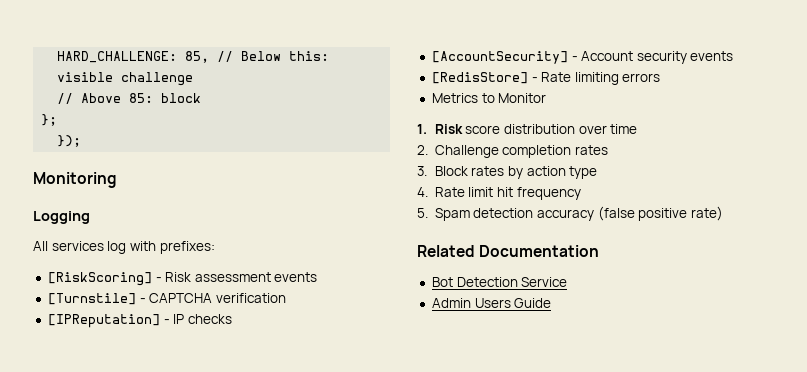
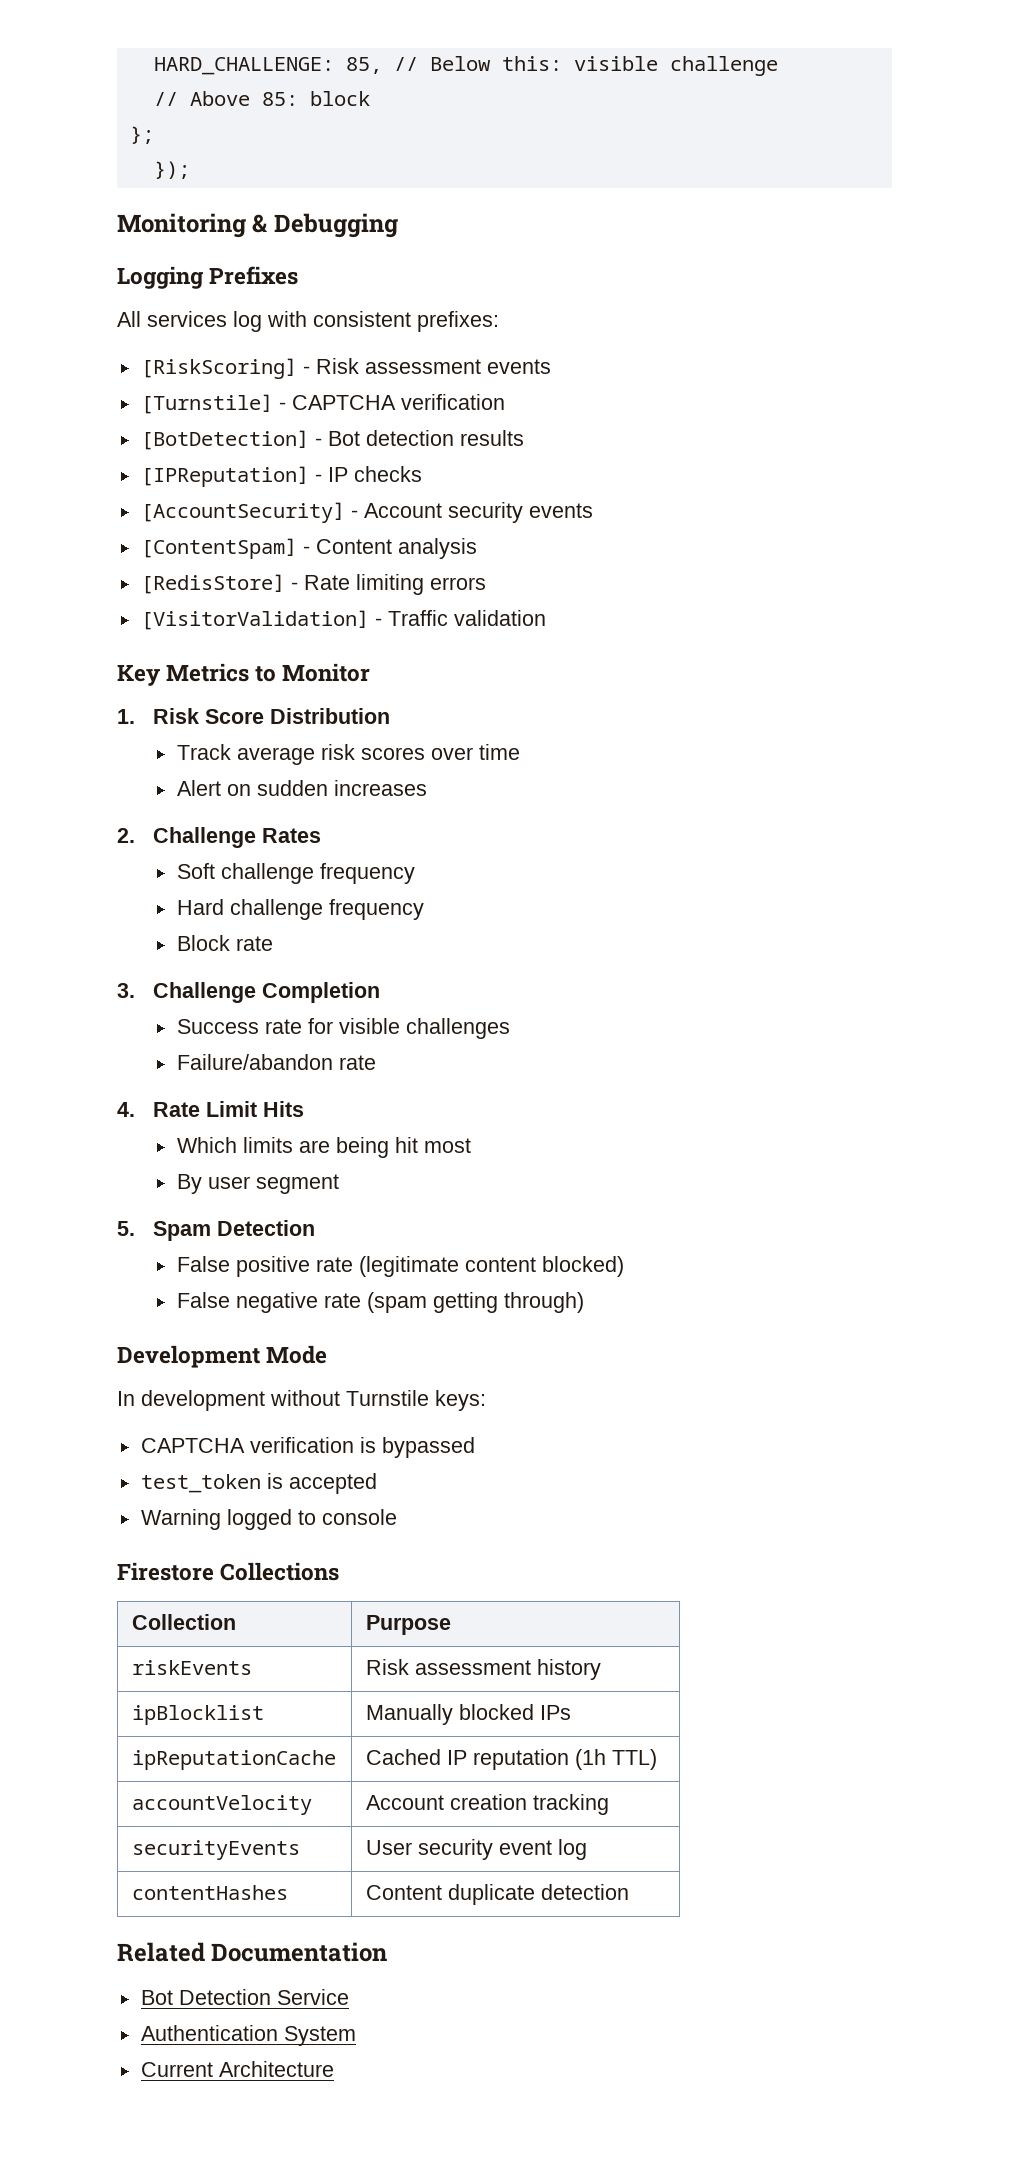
- Monitoring
+ Monitoring & Debugging
- Logging
+ Logging Prefixes
- All services log with prefixes:
+ All services log with consistent prefixes:
+ [BotDetection] - Bot detection results
+ [ContentSpam] - Content analysis
- Metrics to Monitor
+ [VisitorValidation] - Traffic validation
+ Key Metrics to Monitor
- 1. Risk score distribution over time
- 2. Challenge completion rates
- 3. Block rates by action type
- 4. Rate limit hit frequency
- 5. Spam detection accuracy (false positive rate)
+ 1. Risk Score Distribution
+ Track average risk scores over time
+ Alert on sudden increases
+ 2. Challenge Rates
+ Soft challenge frequency
+ Hard challenge frequency
+ Block rate
+ 3. Challenge Completion
+ Success rate for visible challenges
+ Failure/abandon rate
+ 4. Rate Limit Hits
+ Which limits are being hit most
+ By user segment
+ 5. Spam Detection
+ False positive rate (legitimate content blocked)
+ False negative rate (spam getting through)
+ Development Mode
+ In development without Turnstile keys:
+ CAPTCHA verification is bypassed
+ test_token is accepted
+ Warning logged to console
+ Firestore Collections
+ Collection | Purpose
+ riskEvents | Risk assessment history
+ ipBlocklist | Manually blocked IPs
+ ipReputationCache | Cached IP reputation (1h TTL)
+ accountVelocity | Account creation tracking
+ securityEvents | User security event log
+ contentHashes | Content duplicate detection
- Admin Users Guide
+ Authentication System
+ Current Architecture

